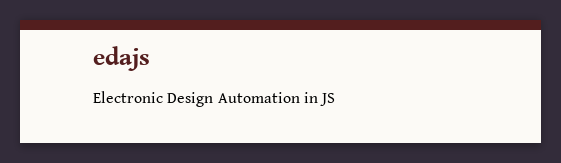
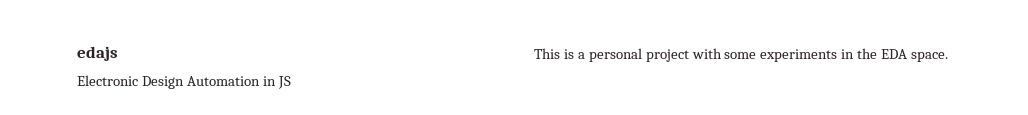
+ This is a personal project with some experiments in the EDA space.

